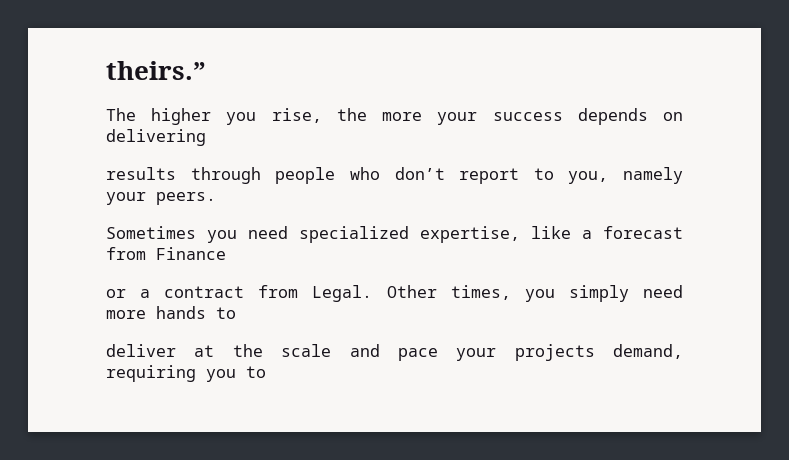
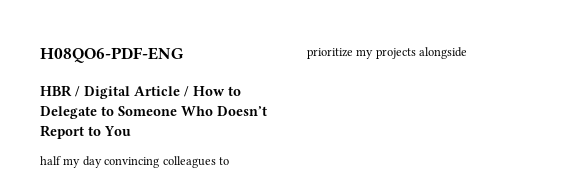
- theirs.”
- The higher you rise, the more your success depends on delivering
- results through people who don’t report to you, namely your peers.
- Sometimes you need specialized expertise, like a forecast from Finance
- or a contract from Legal. Other times, you simply need more hands to
- deliver at the scale and pace your projects demand, requiring you to
+ H08QO6-PDF-ENG
+ HBR / Digital Article / How to Delegate to Someone Who Doesn’t Report to You
+ half my day convincing colleagues to prioritize my projects alongside

